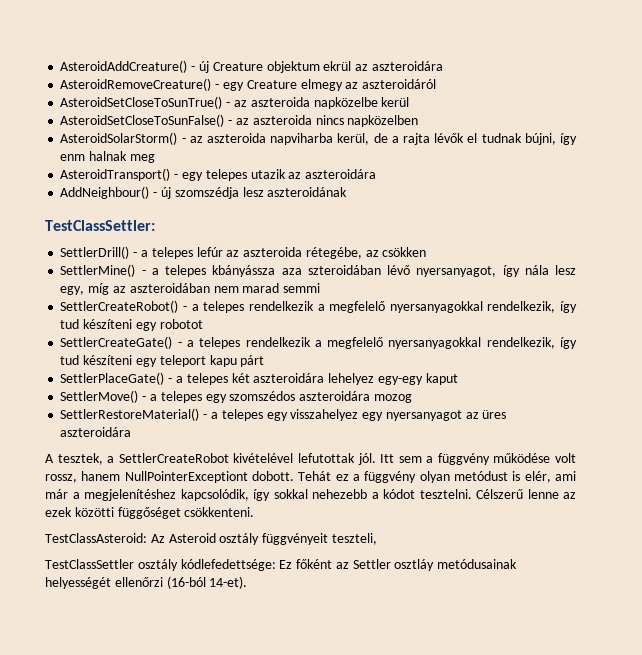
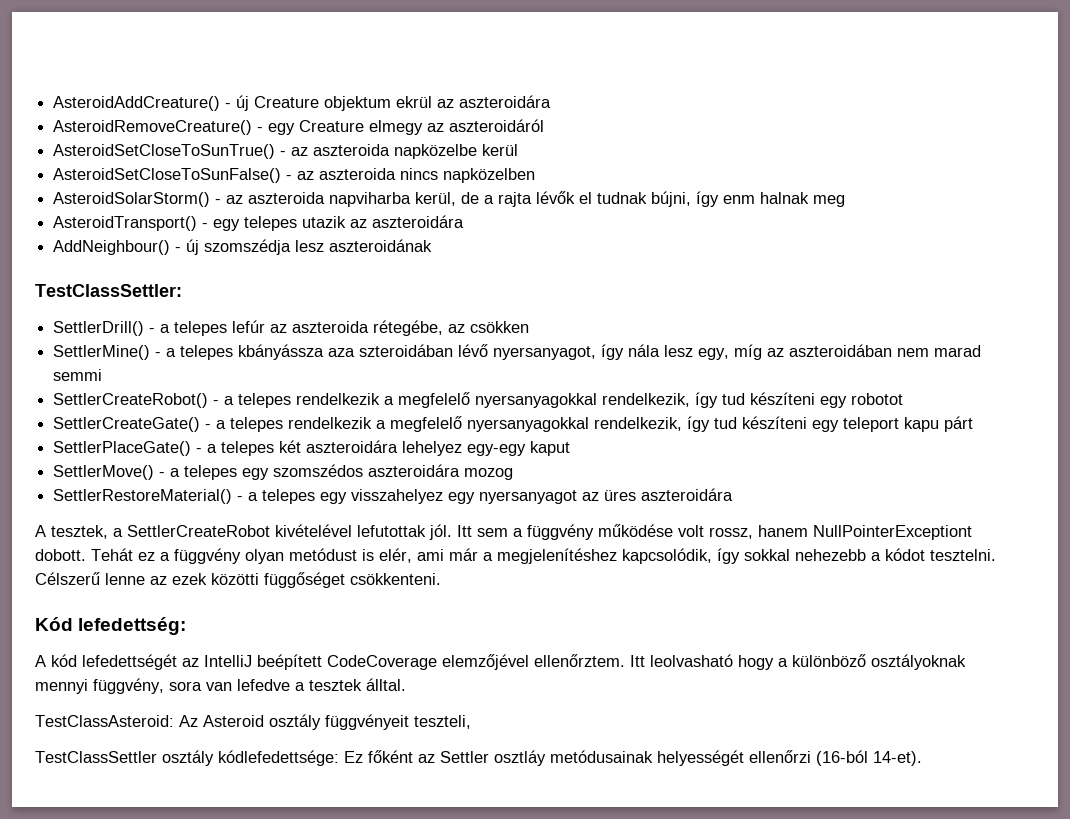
+ Kód lefedettség:
+ A kód lefedettségét az IntelliJ beépített CodeCoverage elemzőjével ellenőrztem. Itt leolvasható hogy a különböző osztályoknak mennyi függvény, sora van lefedve a tesztek álltal.

